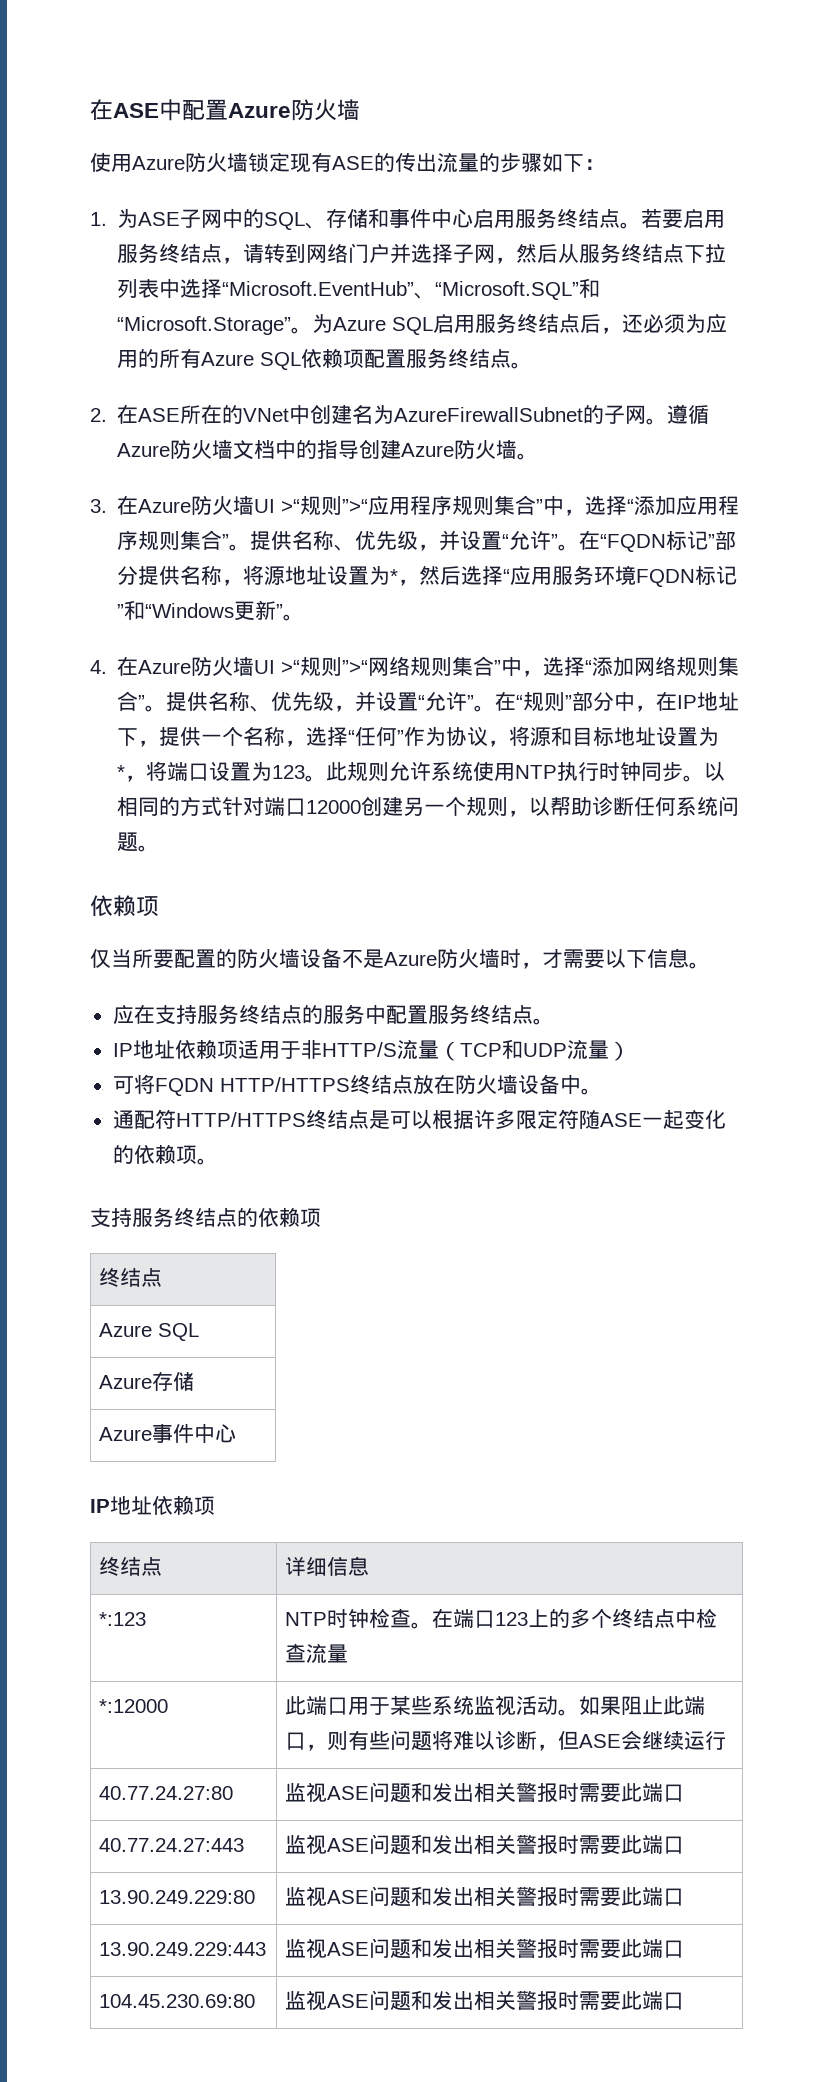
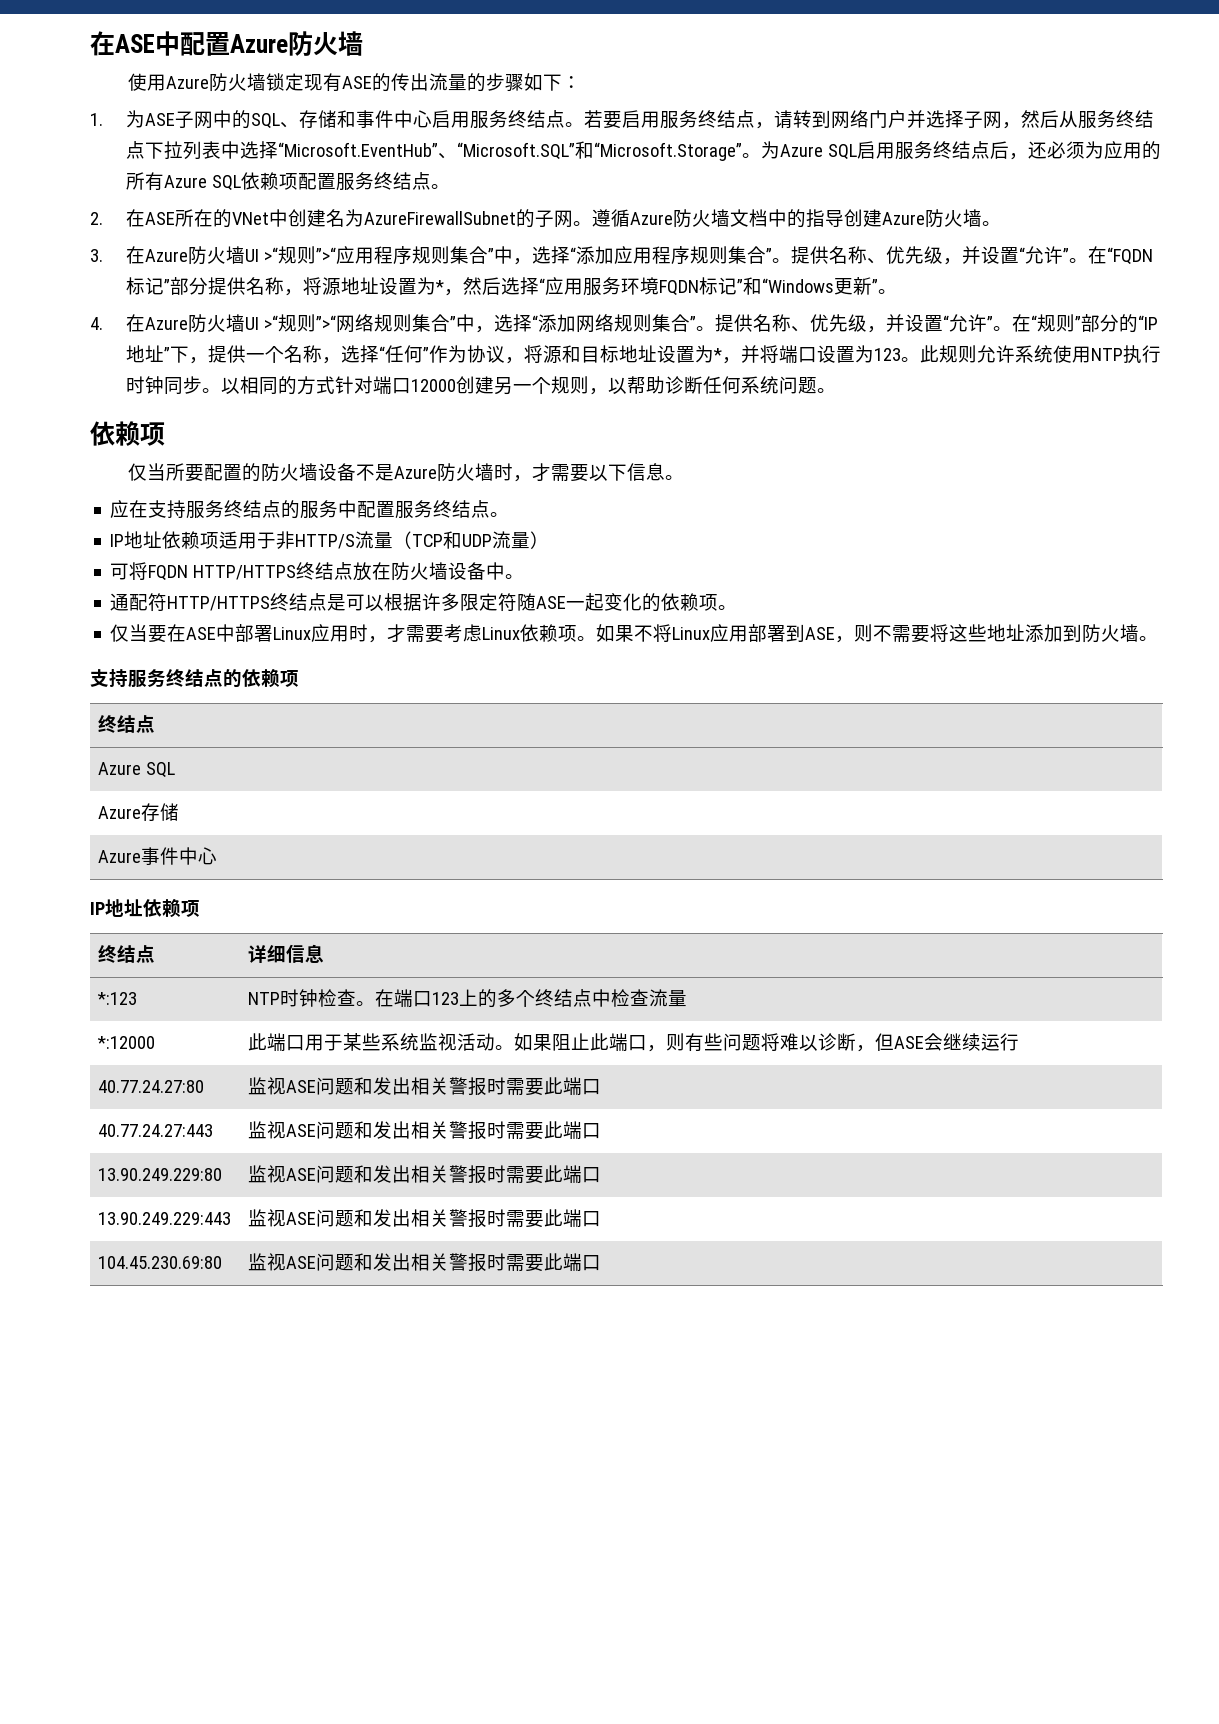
- 在“规则”部分中，在IP地址下，提供一个名称，选择“任何”作为协议，将源和目标地址设置为*，将端口设置为123。
+ 在“规则”部分的“IP地址”下，提供一个名称，选择“任何”作为协议，将源和目标地址设置为*，并将端口设置为123。
+ 仅当要在ASE中部署Linux应用时，才需要考虑Linux依赖项。如果不将Linux应用部署到ASE，则不需要将这些地址添加到防火墙。

